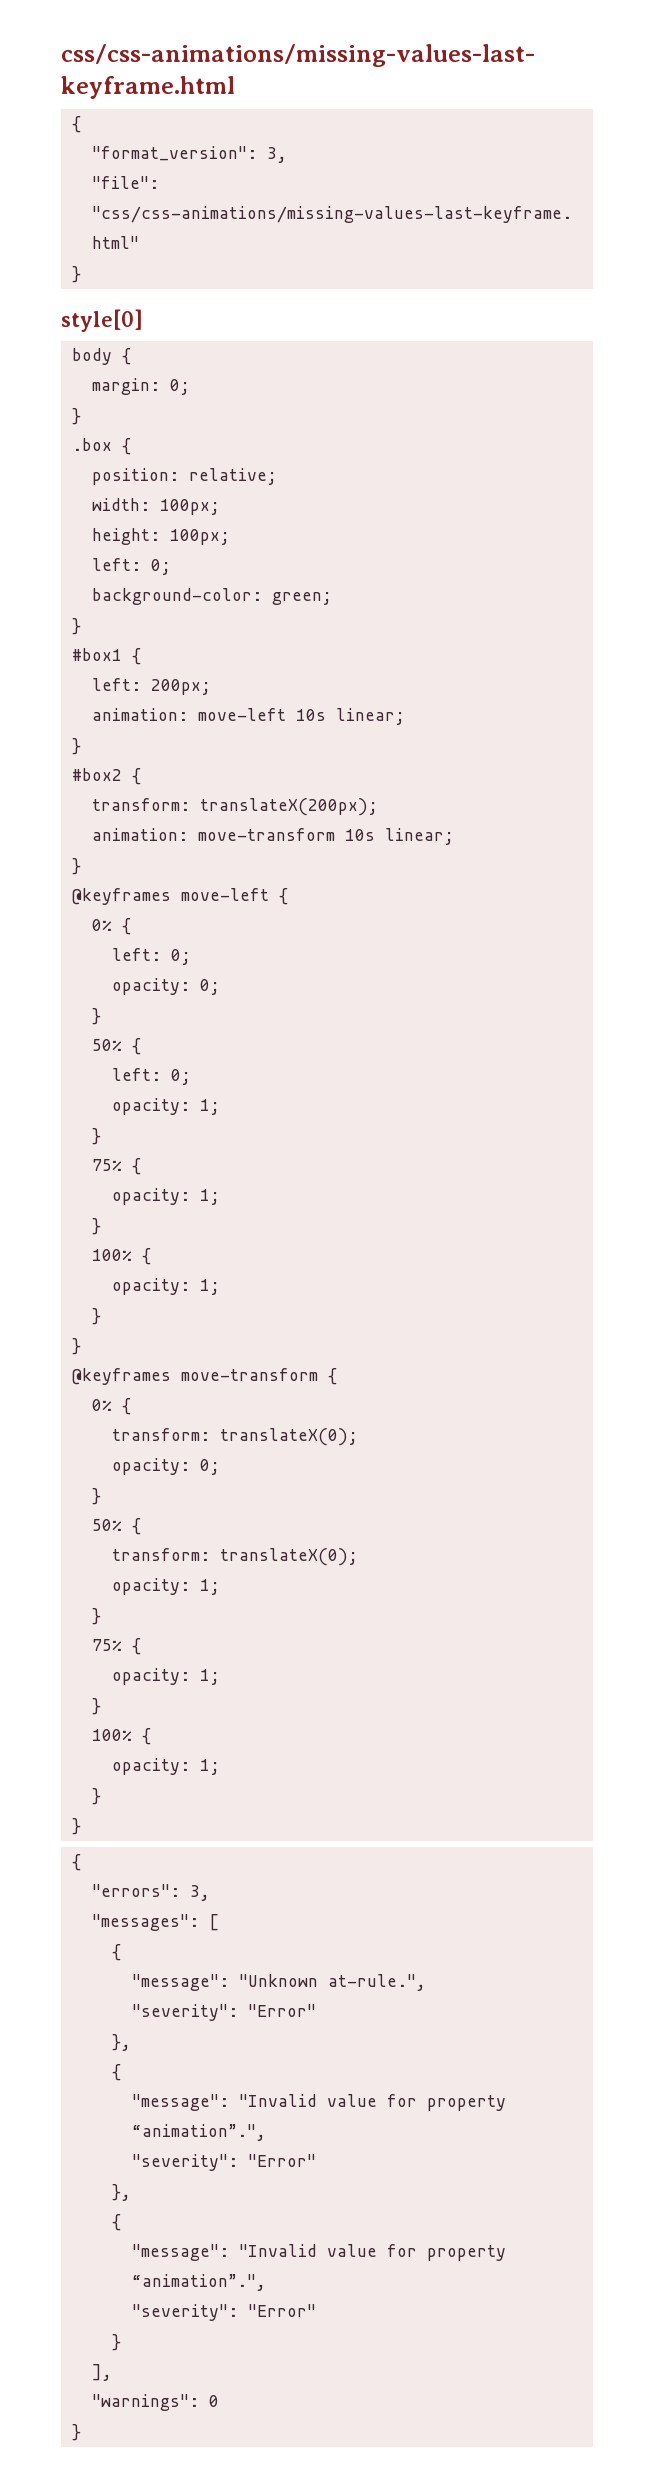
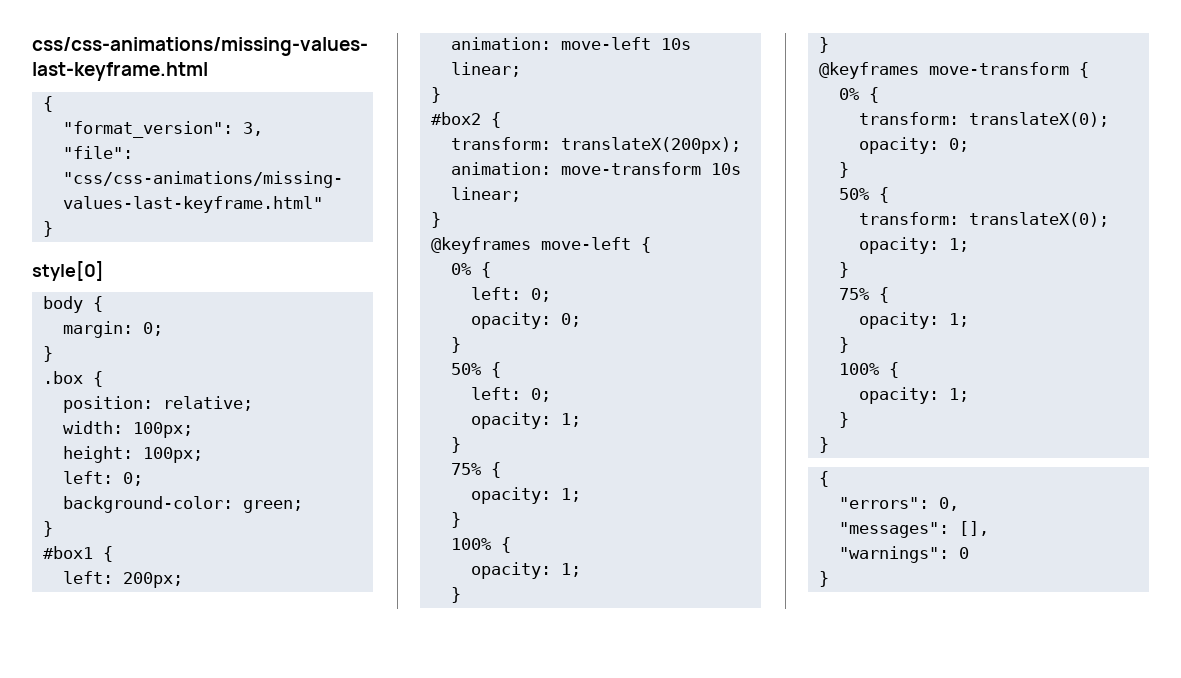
- "errors": 3,
+ "errors": 0,
- "messages": [
- {
- "message": "Unknown at-rule.",
- "severity": "Error"
- },
- {
- "message": "Invalid value for property “animation”.",
- "severity": "Error"
- },
- {
- "message": "Invalid value for property “animation”.",
- "severity": "Error"
- }
- ],
+ "messages": [],

